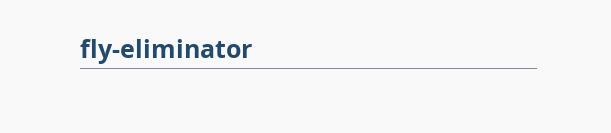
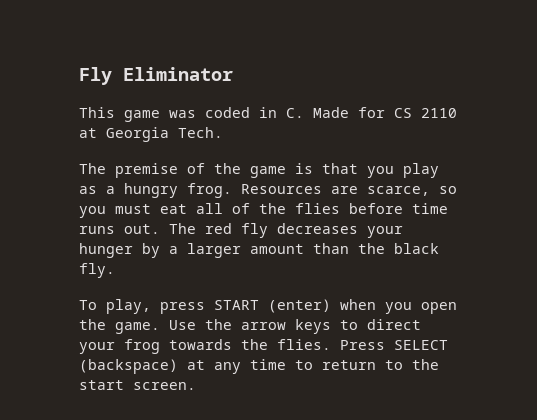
- fly-eliminator
+ Fly Eliminator
+ This game was coded in C. Made for CS 2110 at Georgia Tech.
+ The premise of the game is that you play as a hungry frog. Resources are scarce, so you must eat all of the flies before time runs out. The red fly decreases your hunger by a larger amount than the black fly.
+ To play, press START (enter) when you open the game. Use the arrow keys to direct your frog towards the flies. Press SELECT (backspace) at any time to return to the start screen.

